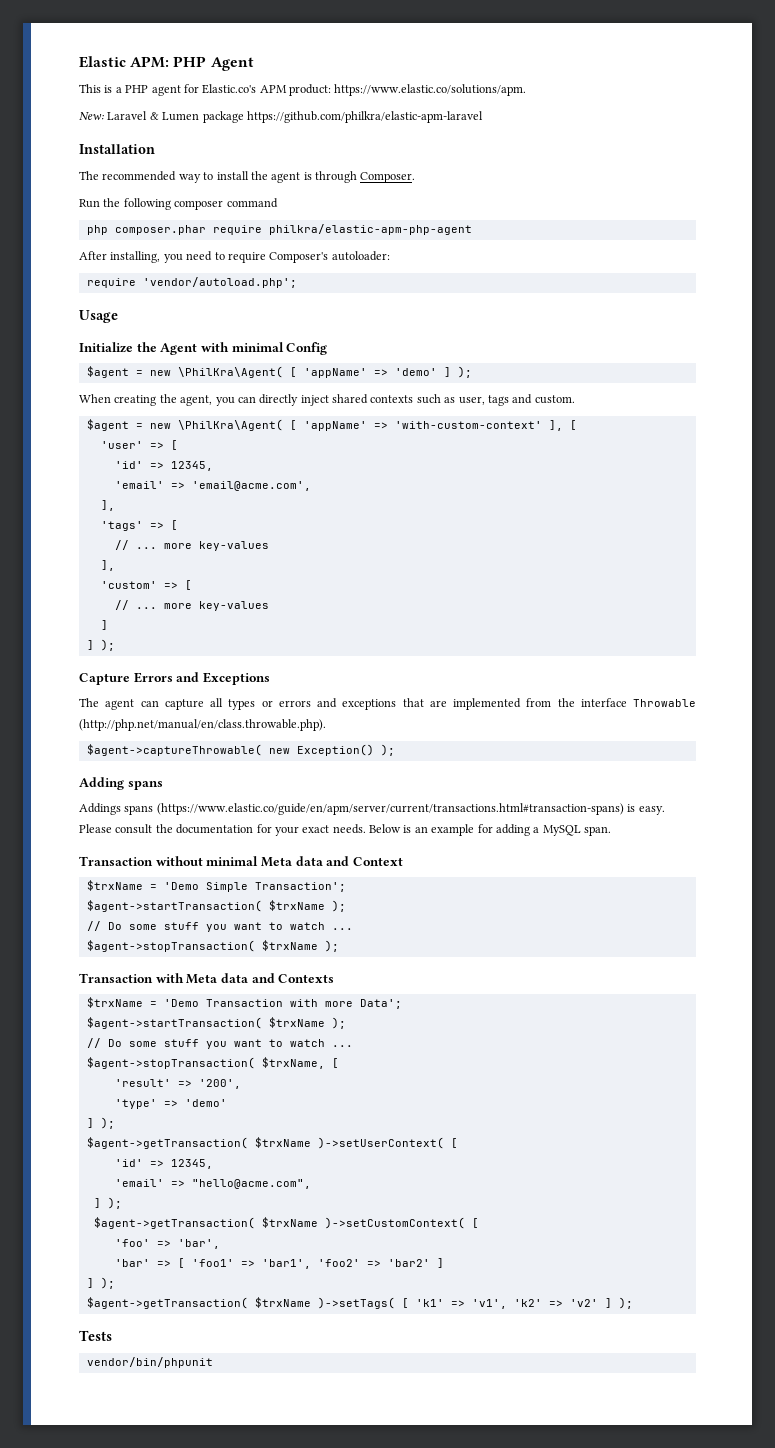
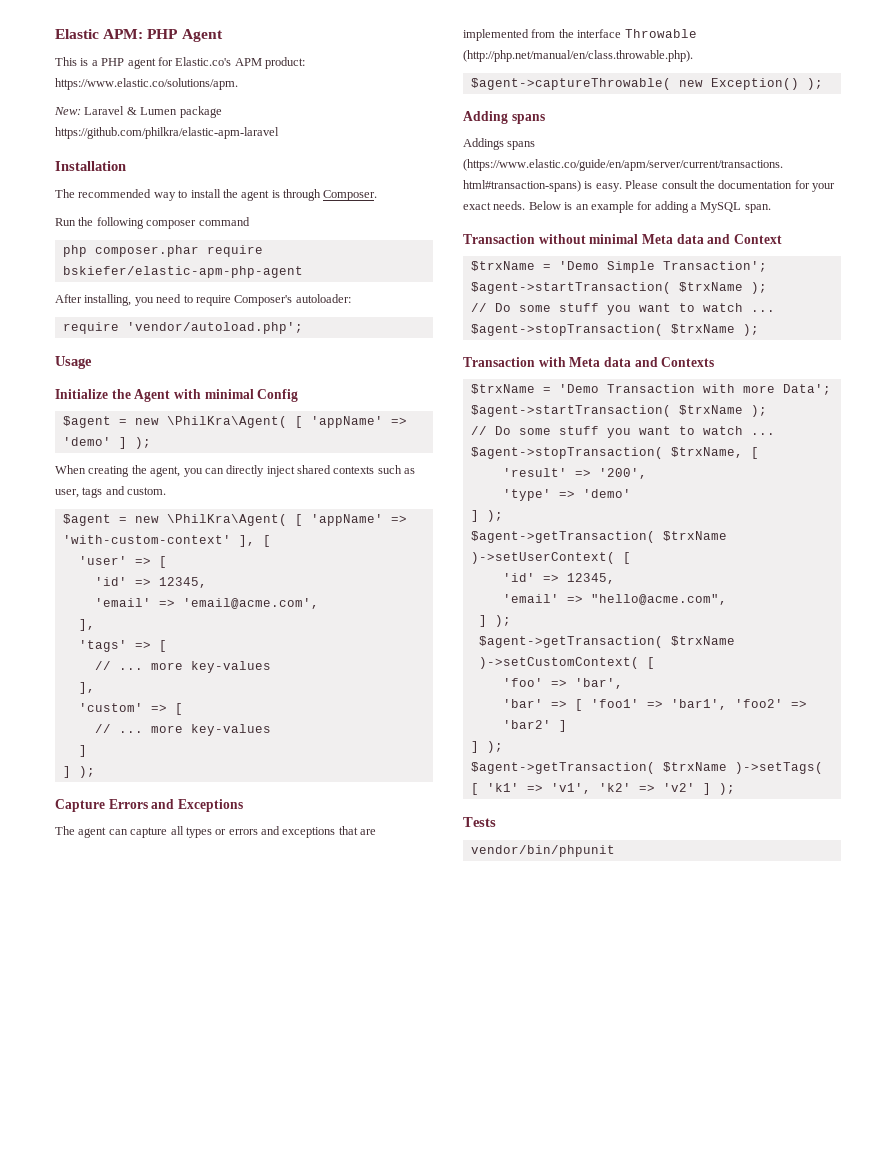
- php composer.phar require philkra/elastic-apm-php-agent
+ php composer.phar require bskiefer/elastic-apm-php-agent

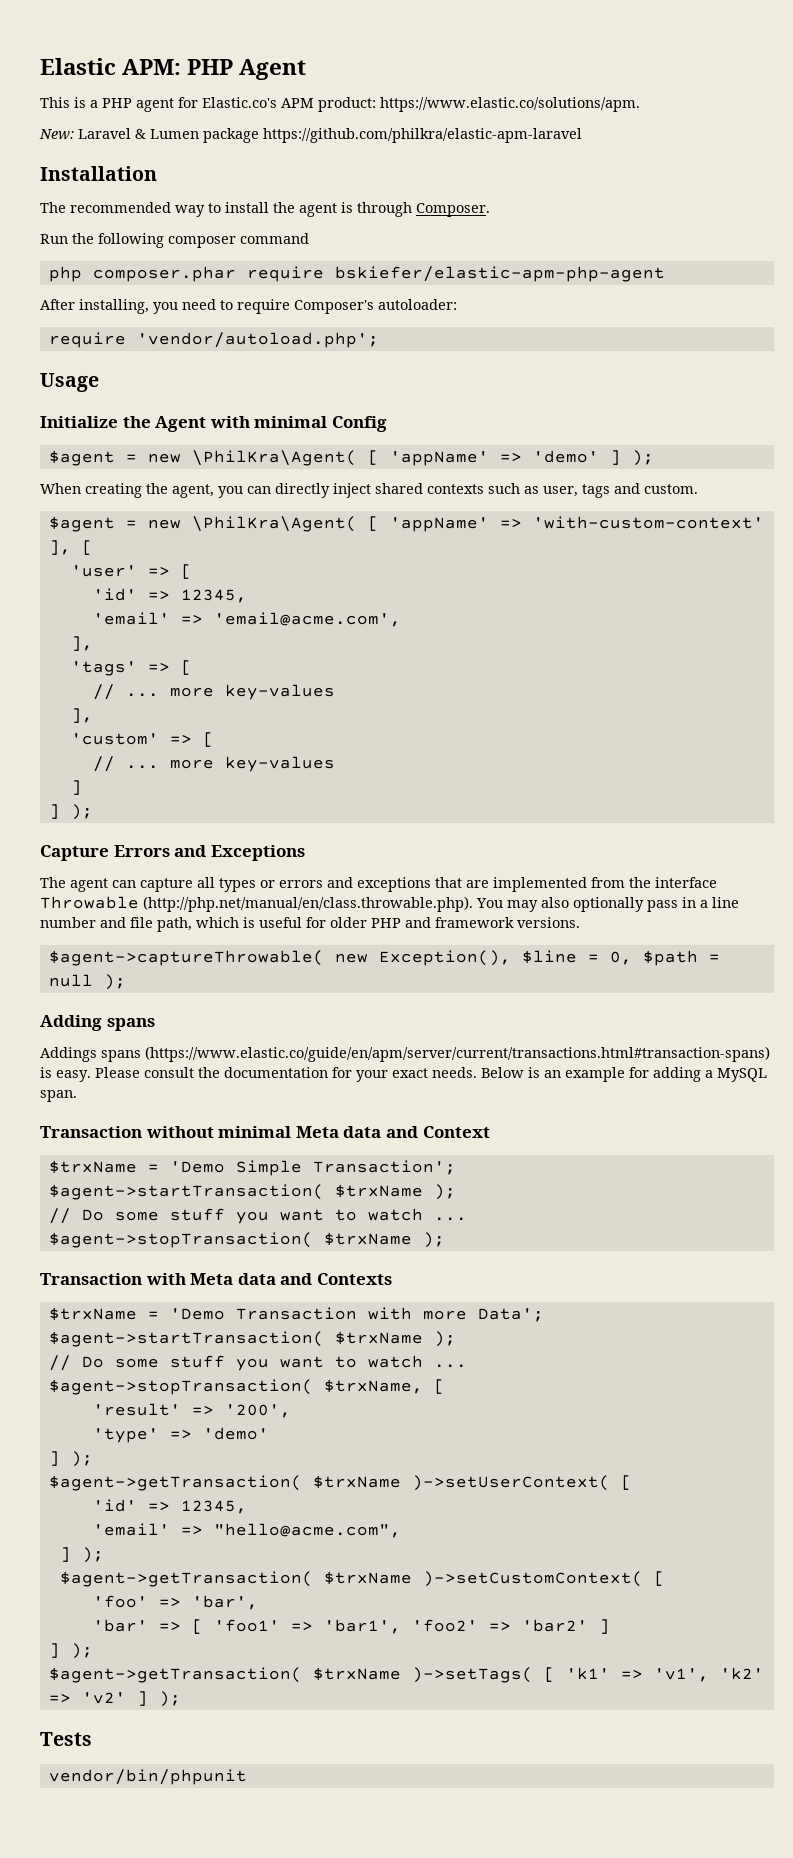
- The agent can capture all types or errors and exceptions that are implemented from the interface Throwable (http://php.net/manual/en/class.throwable.php).
- $agent->captureThrowable( new Exception() );
+ The agent can capture all types or errors and exceptions that are implemented from the interface Throwable (http://php.net/manual/en/class.throwable.php). You may also optionally pass in a line number and file path, which is useful for older PHP and framework versions.
+ $agent->captureThrowable( new Exception(), $line = 0, $path = null );

